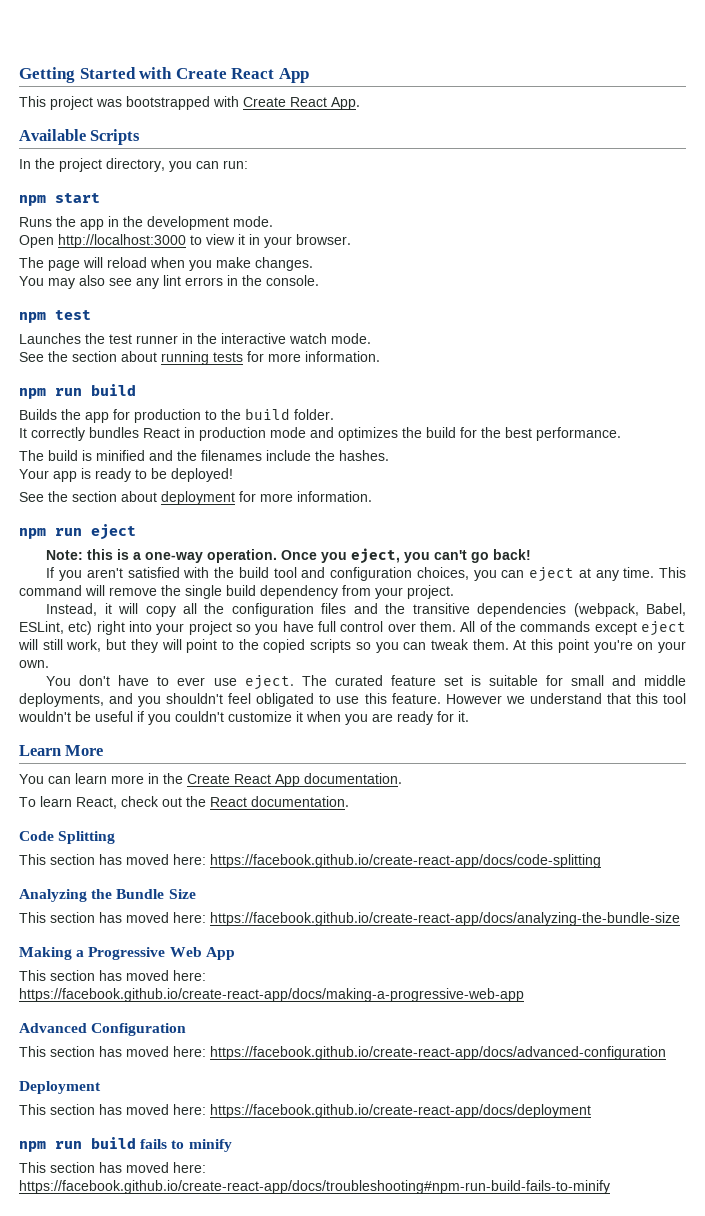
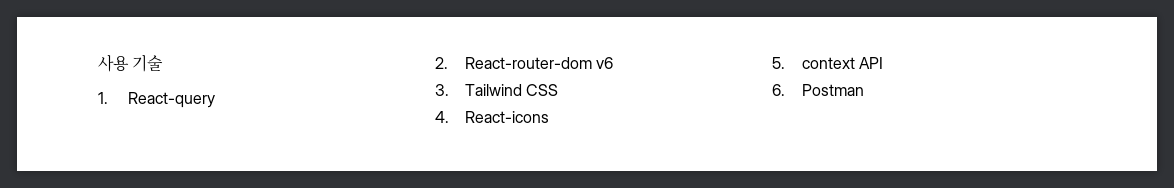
- Getting Started with Create React App
- This project was bootstrapped with Create React App.
- Available Scripts
- In the project directory, you can run:
- npm start
- Runs the app in the development mode.
- Open http://localhost:3000 to view it in your browser.
- The page will reload when you make changes.
- You may also see any lint errors in the console.
- npm test
- Launches the test runner in the interactive watch mode.
- See the section about running tests for more information.
- npm run build
- Builds the app for production to the build folder.
- It correctly bundles React in production mode and optimizes the build for the best performance.
- The build is minified and the filenames include the hashes.
- Your app is ready to be deployed!
- See the section about deployment for more information.
- npm run eject
- Note: this is a one-way operation. Once you eject, you can't go back!
- If you aren't satisfied with the build tool and configuration choices, you can eject at any time. This command will remove the single build dependency from your project.
- Instead, it will copy all the configuration files and the transitive dependencies (webpack, Babel, ESLint, etc) right into your project so you have full control over them. All of the commands except eject will still work, but they will point to the copied scripts so you can tweak them. At this point you're on your own.
- You don't have to ever use eject. The curated feature set is suitable for small and middle deployments, and you shouldn't feel obligated to use this feature. However we understand that this tool wouldn't be useful if you couldn't customize it when you are ready for it.
- Learn More
- You can learn more in the Create React App documentation.
- To learn React, check out the React documentation.
- Code Splitting
- This section has moved here: https://facebook.github.io/create-react-app/docs/code-splitting
- Analyzing the Bundle Size
- This section has moved here: https://facebook.github.io/create-react-app/docs/analyzing-the-bundle-size
- Making a Progressive Web App
- This section has moved here: https://facebook.github.io/create-react-app/docs/making-a-progressive-web-app
- Advanced Configuration
- This section has moved here: https://facebook.github.io/create-react-app/docs/advanced-configuration
- Deployment
- This section has moved here: https://facebook.github.io/create-react-app/docs/deployment
- npm run build fails to minify
- This section has moved here: https://facebook.github.io/create-react-app/docs/troubleshooting#npm-run-build-fails-to-minify
+ 사용 기술
+ 1. React-query
+ 2. React-router-dom v6
+ 3. Tailwind CSS
+ 4. React-icons
+ 5. context API
+ 6. Postman

